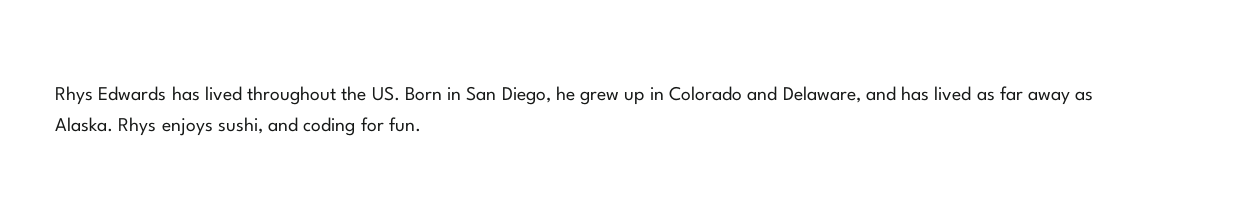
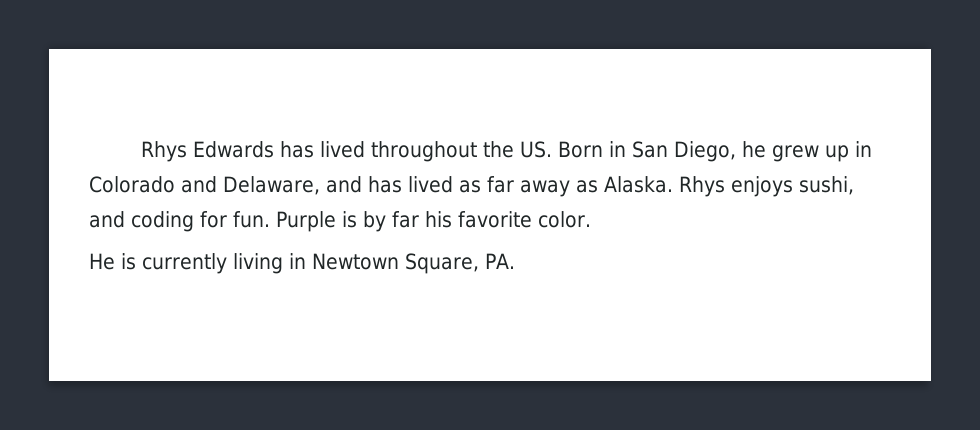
+ Purple is by far his favorite color.
+ He is currently living in Newtown Square, PA.

